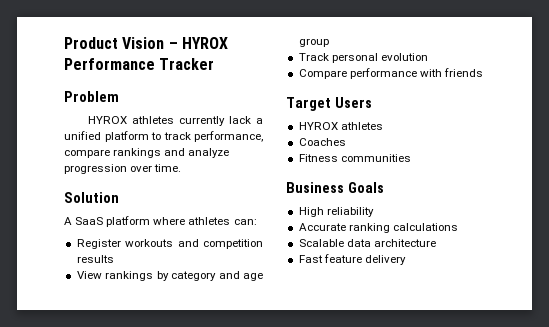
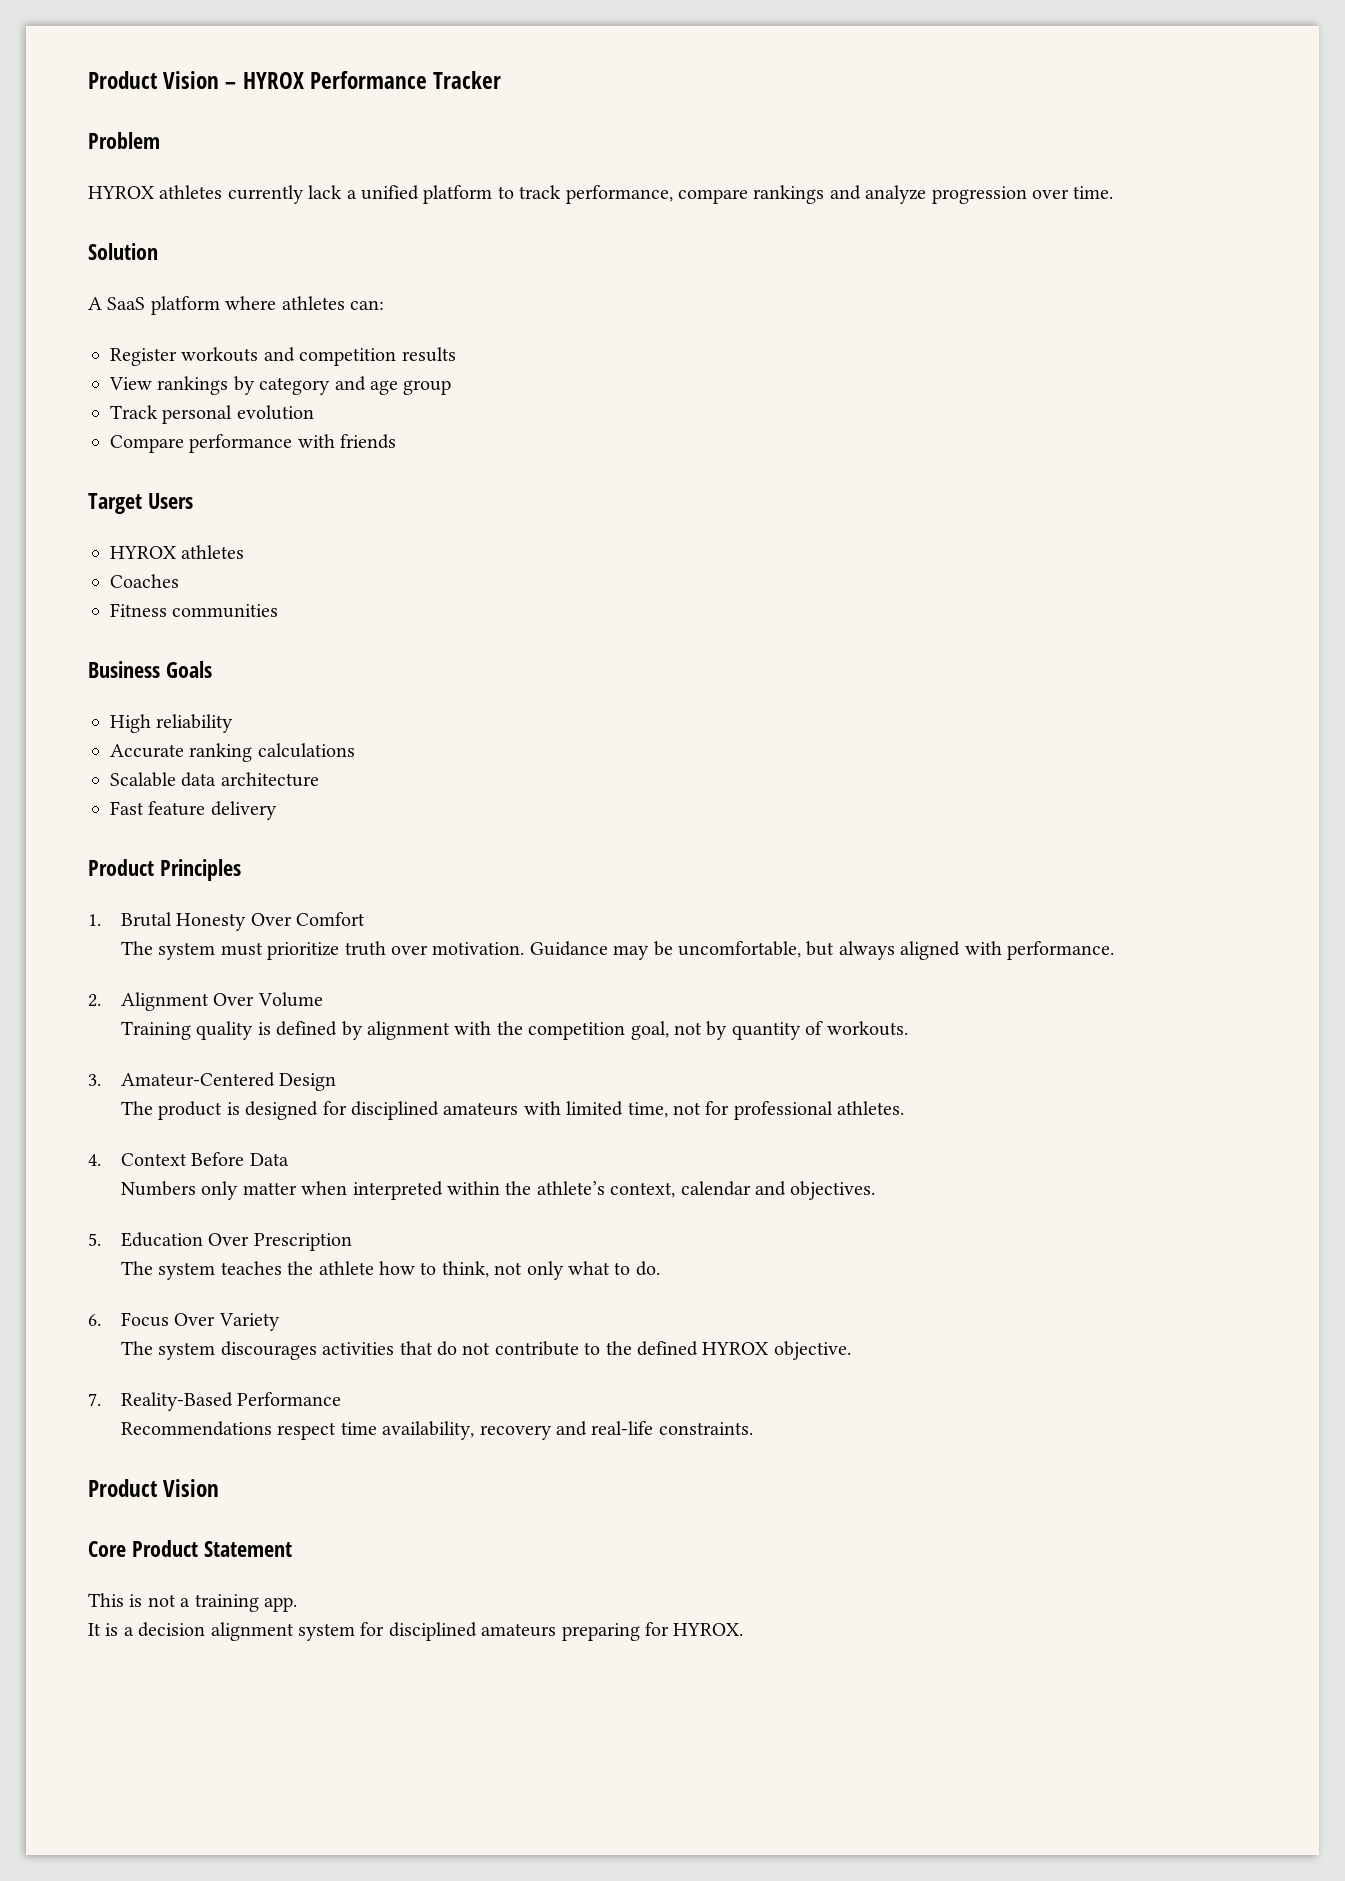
+ Product Principles
+ 1. Brutal Honesty Over Comfort
+ The system must prioritize truth over motivation. Guidance may be uncomfortable, but always aligned with performance.
+ 2. Alignment Over Volume
+ Training quality is defined by alignment with the competition goal, not by quantity of workouts.
+ 3. Amateur-Centered Design
+ The product is designed for disciplined amateurs with limited time, not for professional athletes.
+ 4. Context Before Data
+ Numbers only matter when interpreted within the athlete’s context, calendar and objectives.
+ 5. Education Over Prescription
+ The system teaches the athlete how to think, not only what to do.
+ 6. Focus Over Variety
+ The system discourages activities that do not contribute to the defined HYROX objective.
+ 7. Reality-Based Performance
+ Recommendations respect time availability, recovery and real-life constraints.
+ Product Vision
+ Core Product Statement
+ This is not a training app.
+ It is a decision alignment system for disciplined amateurs preparing for HYROX.

